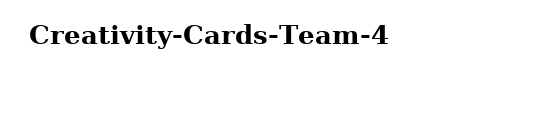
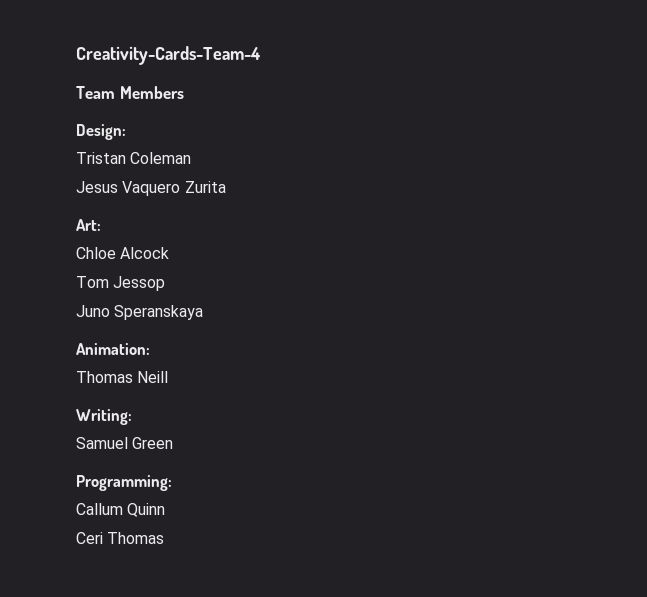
+ Team Members
+ Design:
+ Tristan Coleman
+ Jesus Vaquero Zurita
+ Art:
+ Chloe Alcock
+ Tom Jessop
+ Juno Speranskaya
+ Animation:
+ Thomas Neill
+ Writing:
+ Samuel Green
+ Programming:
+ Callum Quinn
+ Ceri Thomas

